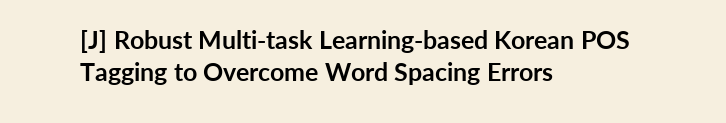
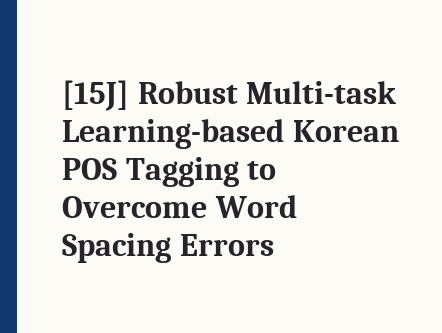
- [J] Robust Multi-task Learning-based Korean POS Tagging to Overcome Word Spacing Errors
+ [15J] Robust Multi-task Learning-based Korean POS Tagging to Overcome Word Spacing Errors

